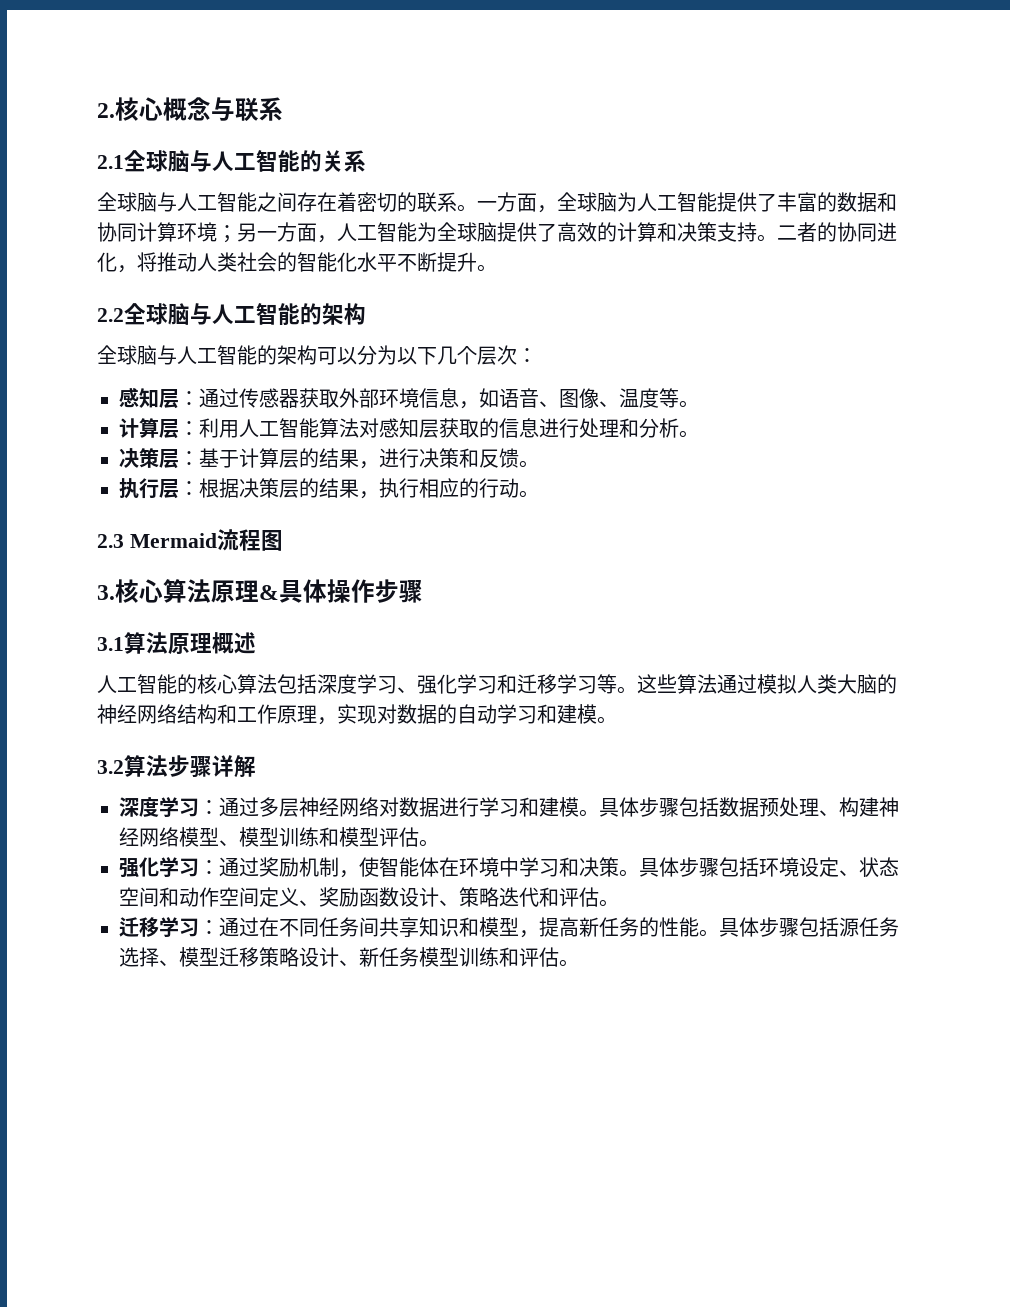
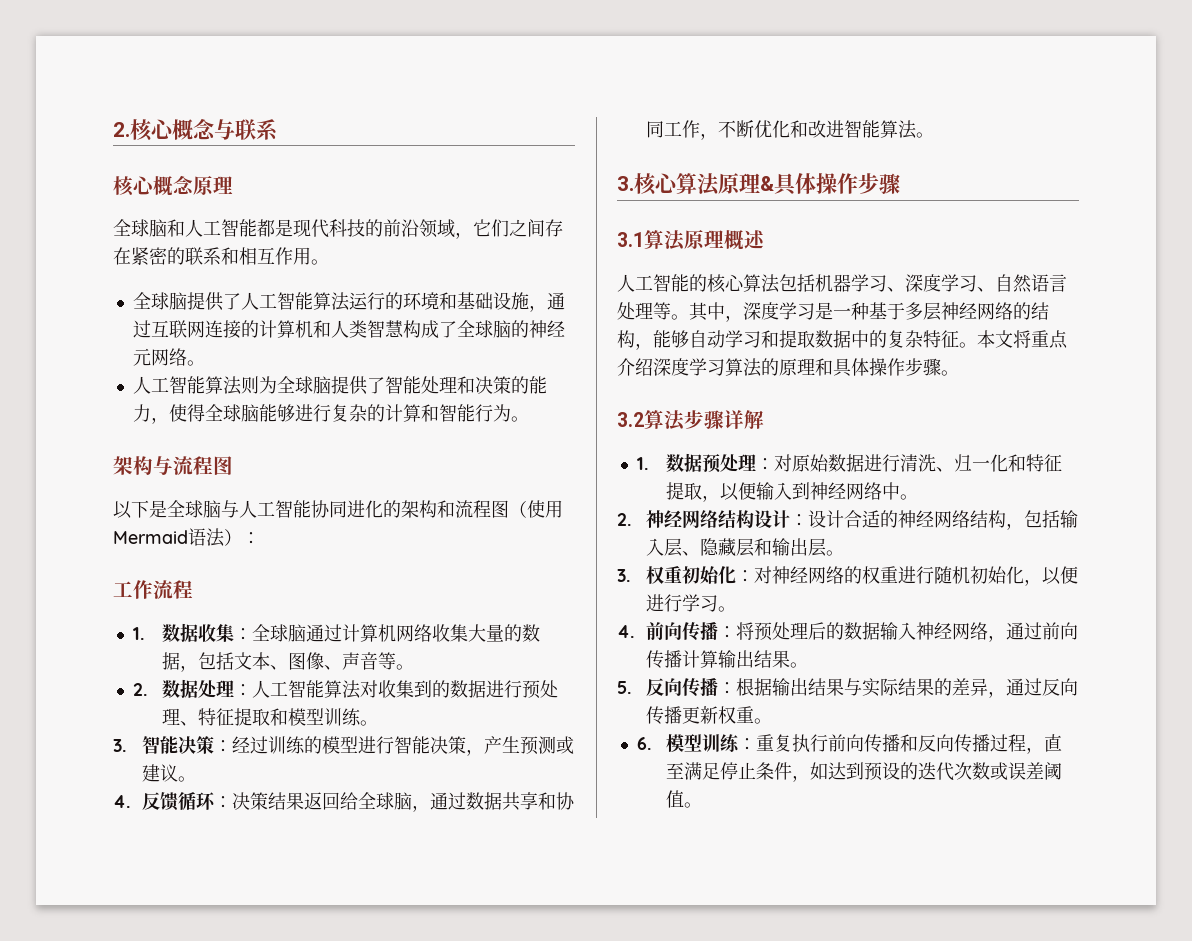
- 2.1全球脑与人工智能的关系
- 全球脑与人工智能之间存在着密切的联系。一方面，全球脑为人工智能提供了丰富的数据和协同计算环境；另一方面，人工智能为全球脑提供了高效的计算和决策支持。二者的协同进化，将推动人类社会的智能化水平不断提升。
- 2.2全球脑与人工智能的架构
- 全球脑与人工智能的架构可以分为以下几个层次：
- 感知层：通过传感器获取外部环境信息，如语音、图像、温度等。
+ 核心概念原理
+ 全球脑和人工智能都是现代科技的前沿领域，它们之间存在紧密的联系和相互作用。
+ 全球脑提供了人工智能算法运行的环境和基础设施，通过互联网连接的计算机和人类智慧构成了全球脑的神经元网络。
+ 人工智能算法则为全球脑提供了智能处理和决策的能力，使得全球脑能够进行复杂的计算和智能行为。
+ 架构与流程图
+ 以下是全球脑与人工智能协同进化的架构和流程图（使用Mermaid语法）：
+ 工作流程
+ 1.数据收集：全球脑通过计算机网络收集大量的数据，包括文本、图像、声音等。
- 计算层：利用人工智能算法对感知层获取的信息进行处理和分析。
- 决策层：基于计算层的结果，进行决策和反馈。
- 执行层：根据决策层的结果，执行相应的行动。
- 2.3 Mermaid流程图
+ 2.数据处理：人工智能算法对收集到的数据进行预处理、特征提取和模型训练。
+ 3.智能决策：经过训练的模型进行智能决策，产生预测或建议。
+ 4.反馈循环：决策结果返回给全球脑，通过数据共享和协同工作，不断优化和改进智能算法。
- 人工智能的核心算法包括深度学习、强化学习和迁移学习等。这些算法通过模拟人类大脑的神经网络结构和工作原理，实现对数据的自动学习和建模。
+ 人工智能的核心算法包括机器学习、深度学习、自然语言处理等。其中，深度学习是一种基于多层神经网络的结构，能够自动学习和提取数据中的复杂特征。本文将重点介绍深度学习算法的原理和具体操作步骤。
- 深度学习：通过多层神经网络对数据进行学习和建模。具体步骤包括数据预处理、构建神经网络模型、模型训练和模型评估。
- 强化学习：通过奖励机制，使智能体在环境中学习和决策。具体步骤包括环境设定、状态空间和动作空间定义、奖励函数设计、策略迭代和评估。
- 迁移学习：通过在不同任务间共享知识和模型，提高新任务的性能。具体步骤包括源任务选择、模型迁移策略设计、新任务模型训练和评估。
+ 1.数据预处理：对原始数据进行清洗、归一化和特征提取，以便输入到神经网络中。
+ 2.神经网络结构设计：设计合适的神经网络结构，包括输入层、隐藏层和输出层。
+ 3.权重初始化：对神经网络的权重进行随机初始化，以便进行学习。
+ 4.前向传播：将预处理后的数据输入神经网络，通过前向传播计算输出结果。
+ 5.反向传播：根据输出结果与实际结果的差异，通过反向传播更新权重。
+ 6.模型训练：重复执行前向传播和反向传播过程，直至满足停止条件，如达到预设的迭代次数或误差阈值。

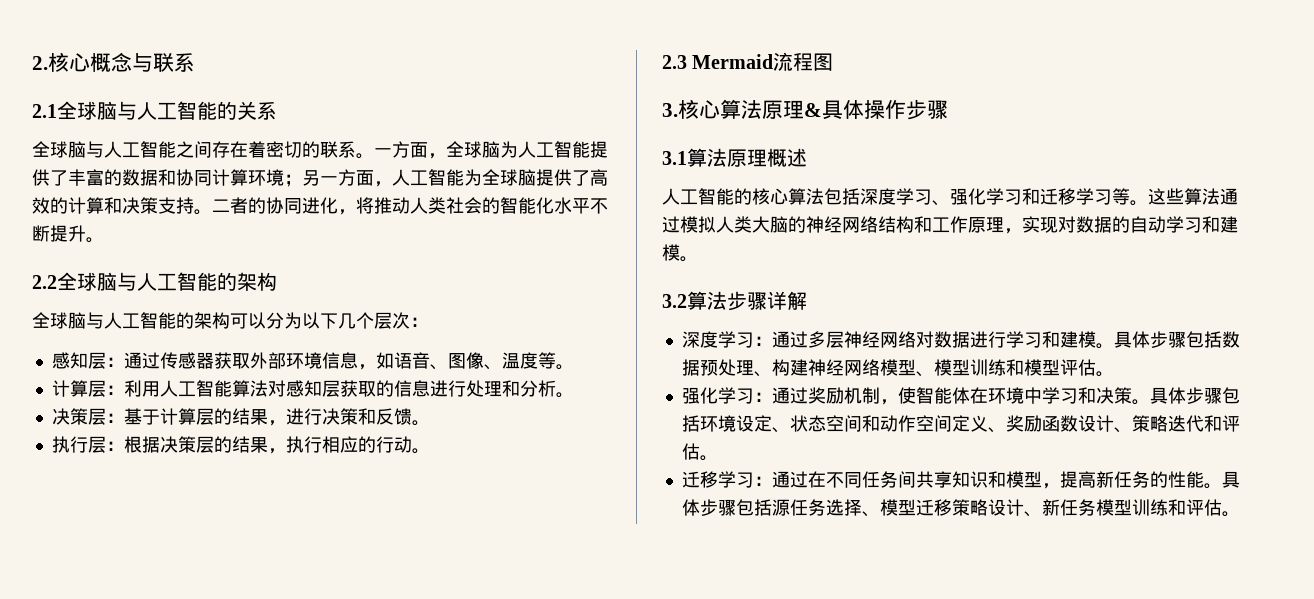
- 核心概念原理
- 全球脑和人工智能都是现代科技的前沿领域，它们之间存在紧密的联系和相互作用。
- 全球脑提供了人工智能算法运行的环境和基础设施，通过互联网连接的计算机和人类智慧构成了全球脑的神经元网络。
- 人工智能算法则为全球脑提供了智能处理和决策的能力，使得全球脑能够进行复杂的计算和智能行为。
- 架构与流程图
- 以下是全球脑与人工智能协同进化的架构和流程图（使用Mermaid语法）：
- 工作流程
- 1.数据收集：全球脑通过计算机网络收集大量的数据，包括文本、图像、声音等。
+ 2.1全球脑与人工智能的关系
+ 全球脑与人工智能之间存在着密切的联系。一方面，全球脑为人工智能提供了丰富的数据和协同计算环境；另一方面，人工智能为全球脑提供了高效的计算和决策支持。二者的协同进化，将推动人类社会的智能化水平不断提升。
+ 2.2全球脑与人工智能的架构
+ 全球脑与人工智能的架构可以分为以下几个层次：
+ 感知层：通过传感器获取外部环境信息，如语音、图像、温度等。
- 2.数据处理：人工智能算法对收集到的数据进行预处理、特征提取和模型训练。
- 3.智能决策：经过训练的模型进行智能决策，产生预测或建议。
- 4.反馈循环：决策结果返回给全球脑，通过数据共享和协同工作，不断优化和改进智能算法。
+ 计算层：利用人工智能算法对感知层获取的信息进行处理和分析。
+ 决策层：基于计算层的结果，进行决策和反馈。
+ 执行层：根据决策层的结果，执行相应的行动。
+ 2.3 Mermaid流程图
- 人工智能的核心算法包括机器学习、深度学习、自然语言处理等。其中，深度学习是一种基于多层神经网络的结构，能够自动学习和提取数据中的复杂特征。本文将重点介绍深度学习算法的原理和具体操作步骤。
+ 人工智能的核心算法包括深度学习、强化学习和迁移学习等。这些算法通过模拟人类大脑的神经网络结构和工作原理，实现对数据的自动学习和建模。
- 1.数据预处理：对原始数据进行清洗、归一化和特征提取，以便输入到神经网络中。
- 2.神经网络结构设计：设计合适的神经网络结构，包括输入层、隐藏层和输出层。
- 3.权重初始化：对神经网络的权重进行随机初始化，以便进行学习。
- 4.前向传播：将预处理后的数据输入神经网络，通过前向传播计算输出结果。
- 5.反向传播：根据输出结果与实际结果的差异，通过反向传播更新权重。
- 6.模型训练：重复执行前向传播和反向传播过程，直至满足停止条件，如达到预设的迭代次数或误差阈值。
+ 深度学习：通过多层神经网络对数据进行学习和建模。具体步骤包括数据预处理、构建神经网络模型、模型训练和模型评估。
+ 强化学习：通过奖励机制，使智能体在环境中学习和决策。具体步骤包括环境设定、状态空间和动作空间定义、奖励函数设计、策略迭代和评估。
+ 迁移学习：通过在不同任务间共享知识和模型，提高新任务的性能。具体步骤包括源任务选择、模型迁移策略设计、新任务模型训练和评估。

